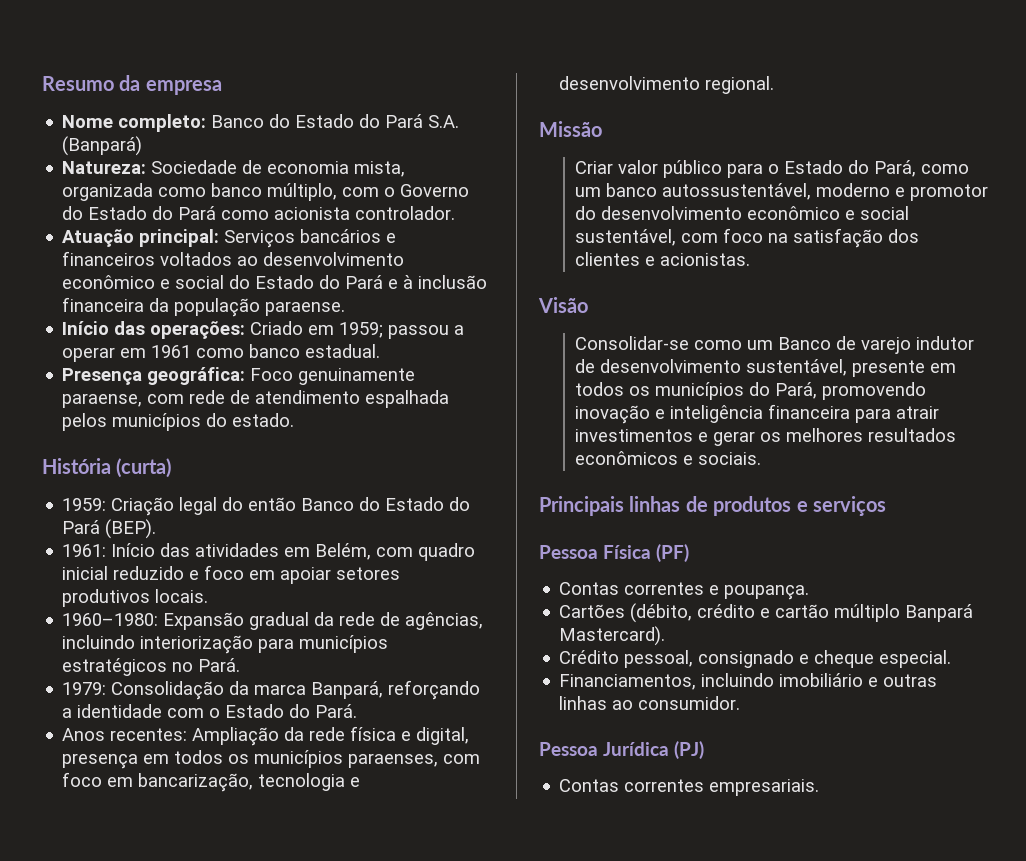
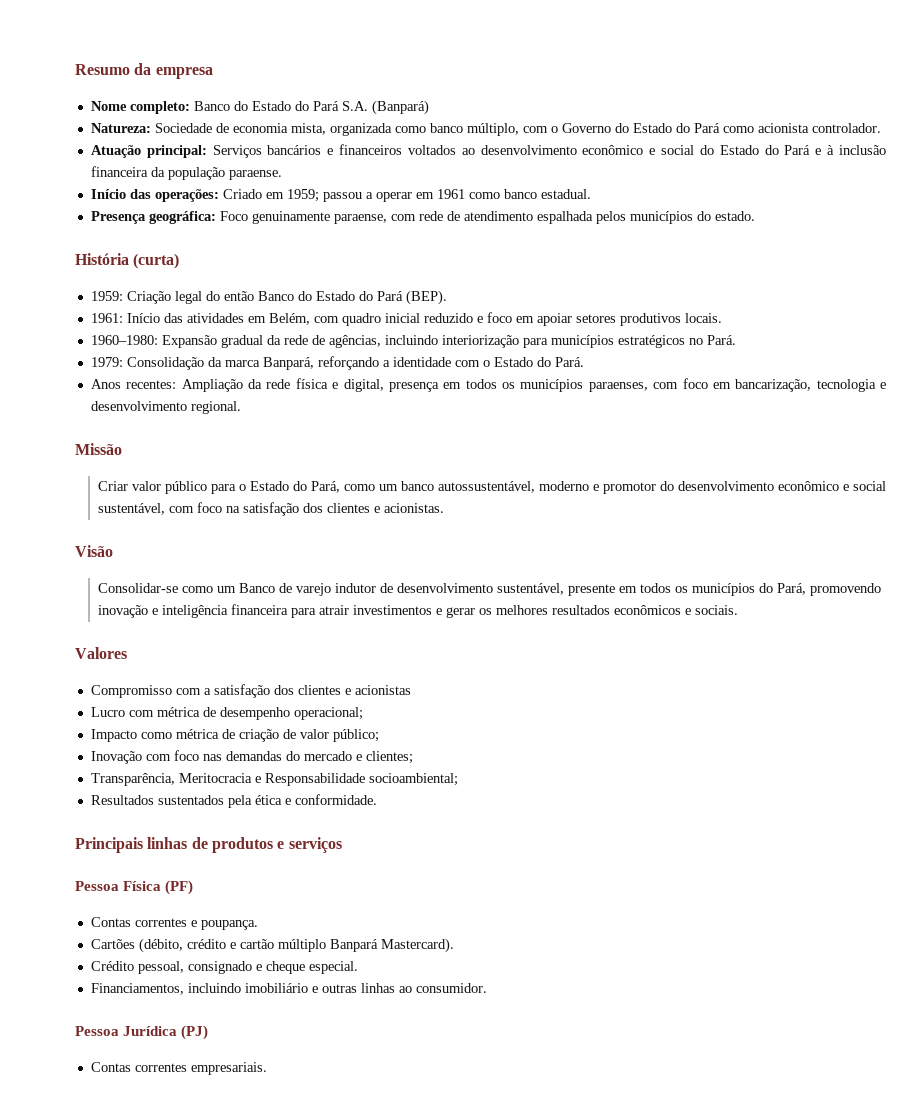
+ Valores
+ Compromisso com a satisfação dos clientes e acionistas
+ Lucro com métrica de desempenho operacional;
+ Impacto como métrica de criação de valor público;
+ Inovação com foco nas demandas do mercado e clientes;
+ Transparência, Meritocracia e Responsabilidade socioambiental;
+ Resultados sustentados pela ética e conformidade.

